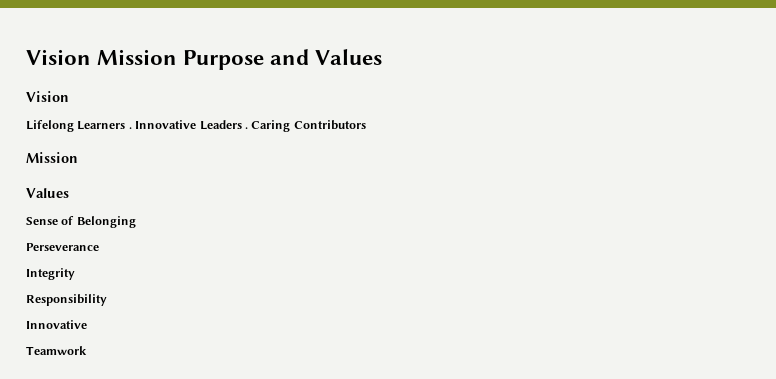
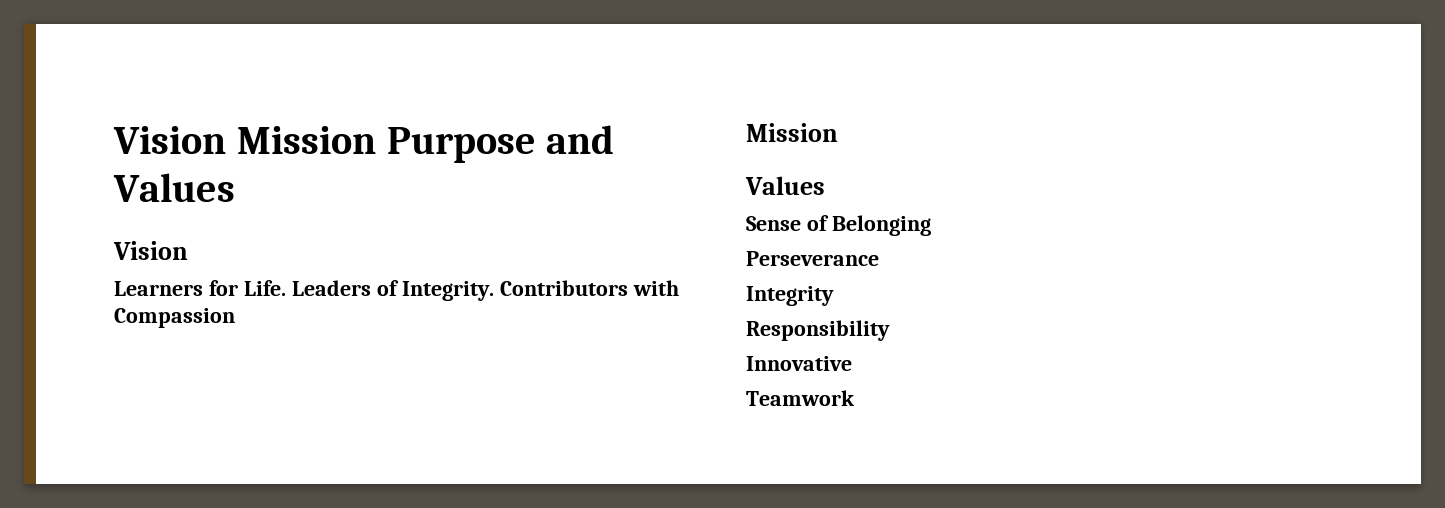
- Lifelong Learners . Innovative Leaders . Caring Contributors
+ Learners for Life. Leaders of Integrity. Contributors with Compassion

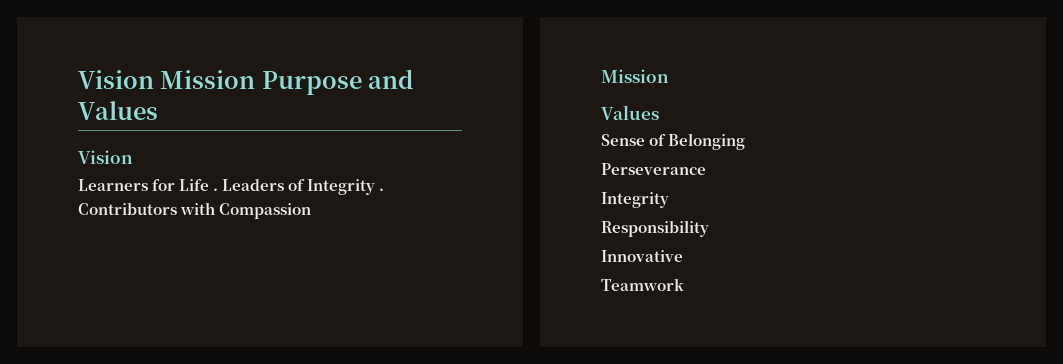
- Learners for Life. Leaders of Integrity.
+ Learners for Life . Leaders of Integrity .

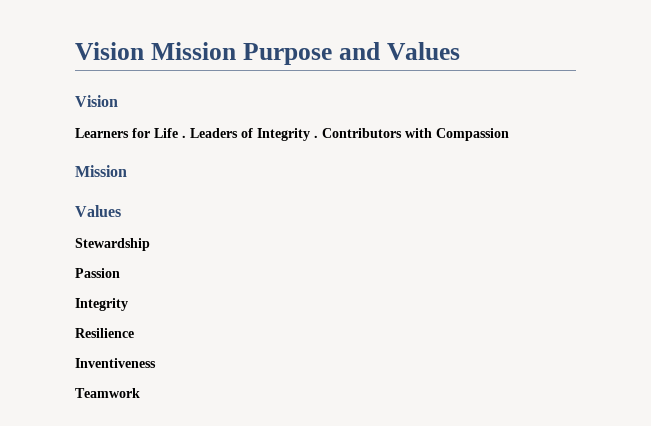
- Sense of Belonging
- Perseverance
+ Stewardship
+ Passion
- Responsibility
- Innovative
+ Resilience
+ Inventiveness

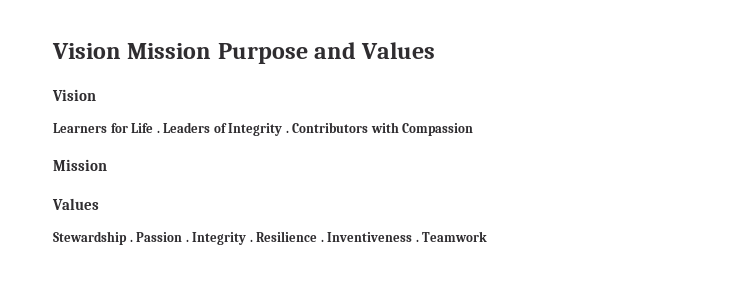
- Stewardship
- Passion
- Integrity
- Resilience
- Inventiveness
- Teamwork
+ Stewardship . Passion . Integrity . Resilience . Inventiveness . Teamwork

